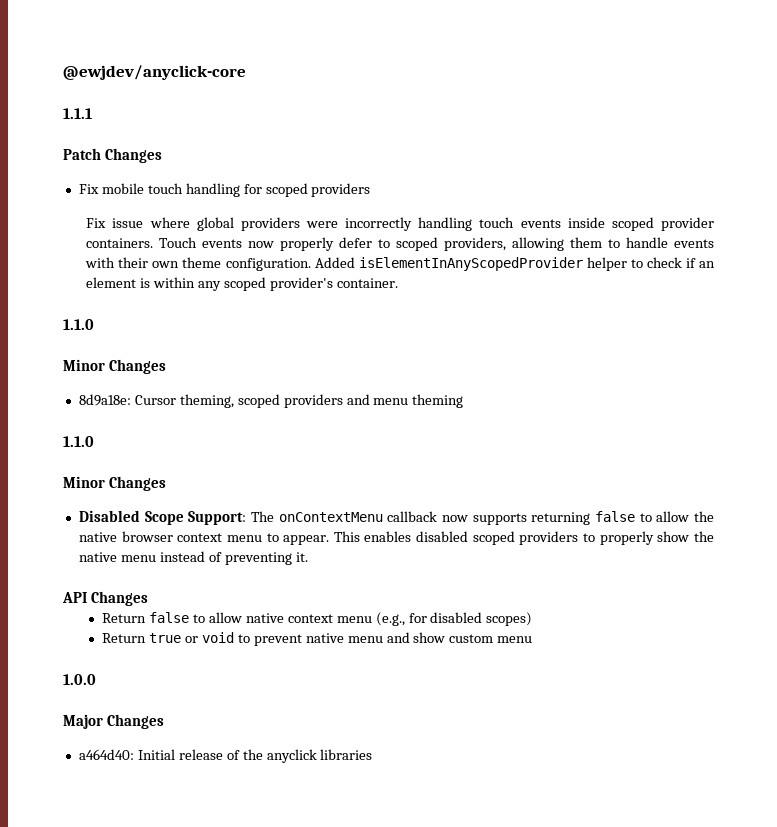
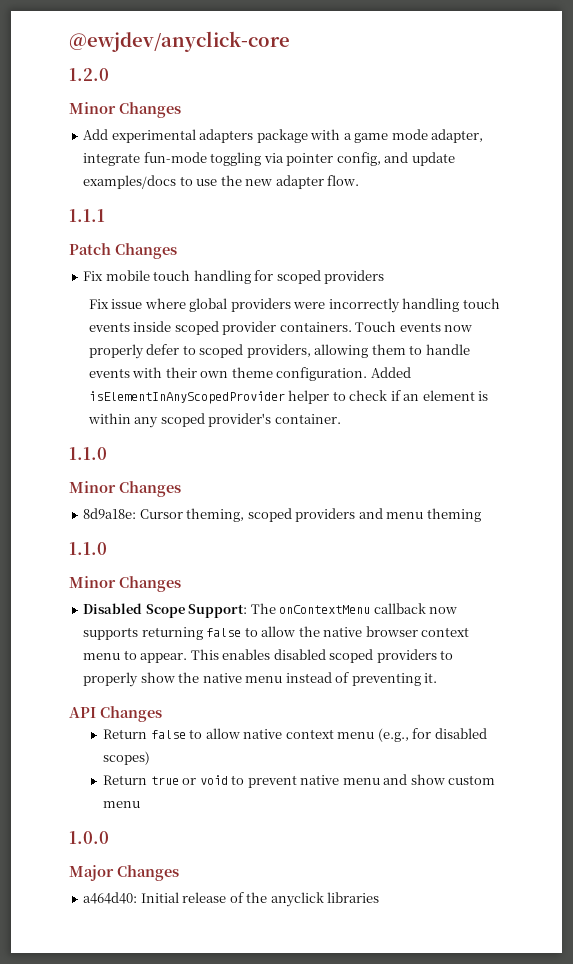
+ 1.2.0
+ Minor Changes
+ Add experimental adapters package with a game mode adapter, integrate fun-mode toggling via pointer config, and update examples/docs to use the new adapter flow.

